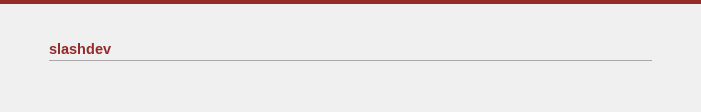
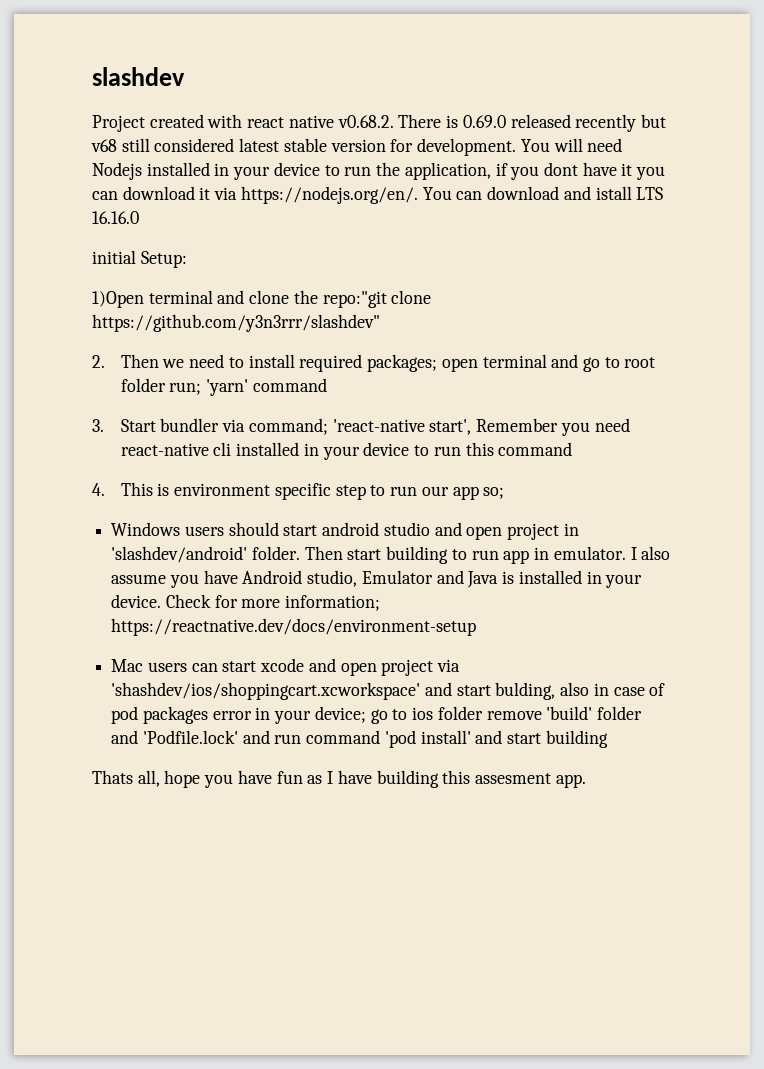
+ Project created with react native v0.68.2. There is 0.69.0 released recently but v68 still considered latest stable version for development. You will need Nodejs installed in your device to run the application, if you dont have it you can download it via https://nodejs.org/en/. You can download and istall LTS 16.16.0
+ initial Setup:
+ 1)Open terminal and clone the repo:"git clone https://github.com/y3n3rrr/slashdev"
+ 2. Then we need to install required packages; open terminal and go to root folder run; 'yarn' command
+ 3. Start bundler via command; 'react-native start', Remember you need react-native cli installed in your device to run this command
+ 4. This is environment specific step to run our app so;
+ Windows users should start android studio and open project in 'slashdev/android' folder. Then start building to run app in emulator. I also assume you have Android studio, Emulator and Java is installed in your device. Check for more information; https://reactnative.dev/docs/environment-setup
+ Mac users can start xcode and open project via 'shashdev/ios/shoppingcart.xcworkspace' and start bulding, also in case of pod packages error in your device; go to ios folder remove 'build' folder and 'Podfile.lock' and run command 'pod install' and start building
+ Thats all, hope you have fun as I have building this assesment app.

